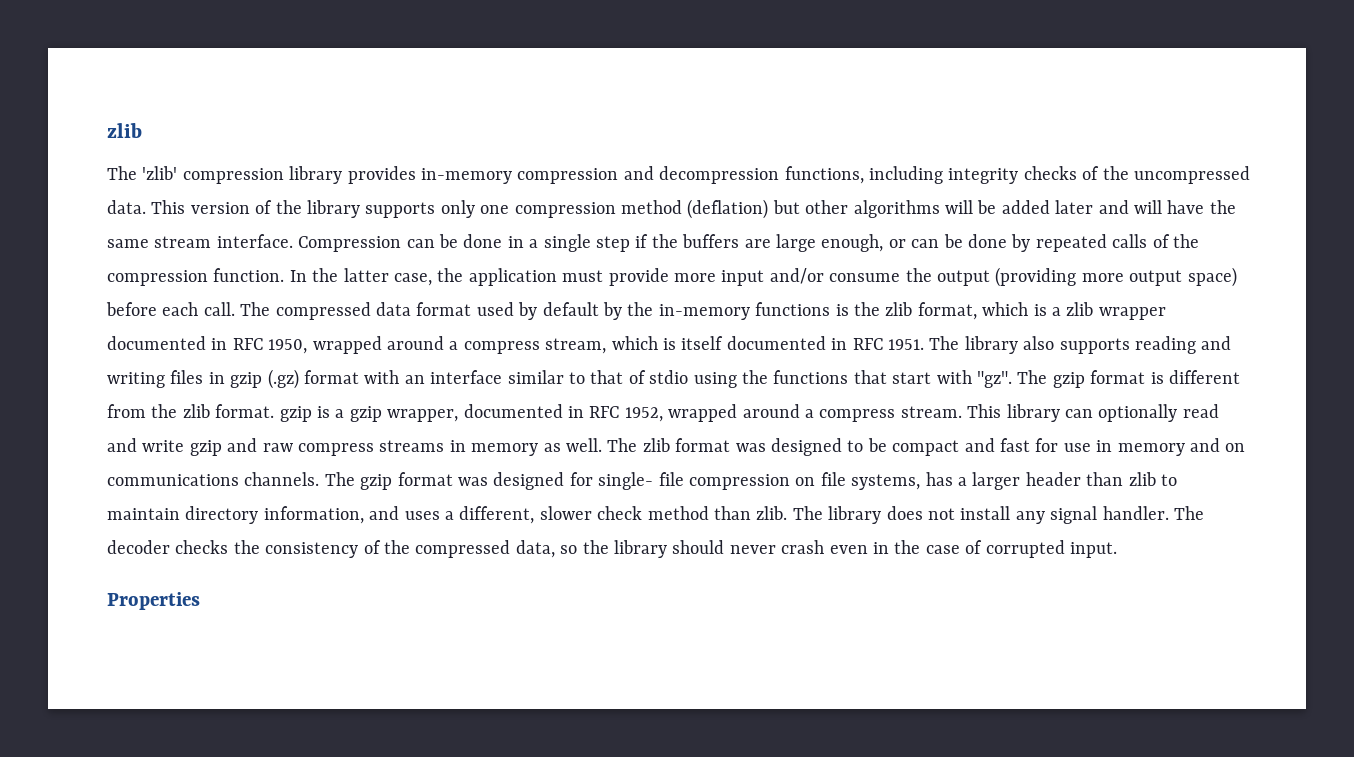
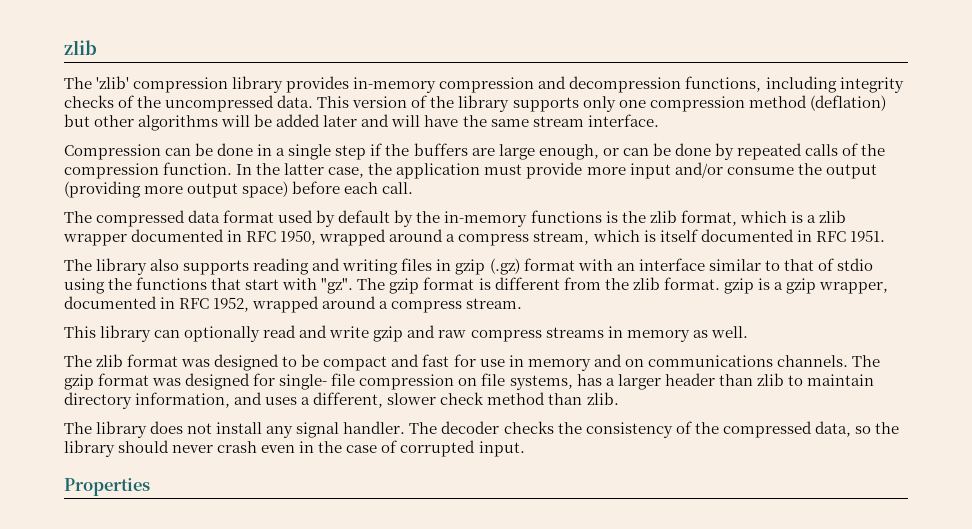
- This version of the library supports only one compression method (deflation) but other algorithms will be added later and will have the same stream interface. Compression can be done in a single step if the buffers are large enough, or can be done by repeated calls of the compression function.
+ This version of the library supports only one compression method (deflation) but other algorithms will be added later and will have the same stream interface.
+ Compression can be done in a single step if the buffers are large enough, or can be done by repeated calls of the compression function.
- In the latter case, the application must provide more input and/or consume the output (providing more output space) before each call. The compressed data format used by default by the in-memory functions is the zlib format, which is a zlib wrapper documented in RFC 1950, wrapped around a compress stream, which is itself documented in RFC 1951. The library also supports reading and writing files in gzip (.gz) format with an interface similar to that of stdio using the functions that start with "gz".
+ In the latter case, the application must provide more input and/or consume the output (providing more output space) before each call.
+ The compressed data format used by default by the in-memory functions is the zlib format, which is a zlib wrapper documented in RFC 1950, wrapped around a compress stream, which is itself documented in RFC 1951.
+ The library also supports reading and writing files in gzip (.gz) format with an interface similar to that of stdio using the functions that start with "gz".
- The gzip format is different from the zlib format. gzip is a gzip wrapper, documented in RFC 1952, wrapped around a compress stream. This library can optionally read and write gzip and raw compress streams in memory as well. The zlib format was designed to be compact and fast for use in memory and on communications channels.
+ The gzip format is different from the zlib format. gzip is a gzip wrapper, documented in RFC 1952, wrapped around a compress stream.
+ This library can optionally read and write gzip and raw compress streams in memory as well.
+ The zlib format was designed to be compact and fast for use in memory and on communications channels.
- The gzip format was designed for single- file compression on file systems, has a larger header than zlib to maintain directory information, and uses a different, slower check method than zlib. The library does not install any signal handler.
+ The gzip format was designed for single- file compression on file systems, has a larger header than zlib to maintain directory information, and uses a different, slower check method than zlib.
+ The library does not install any signal handler.

